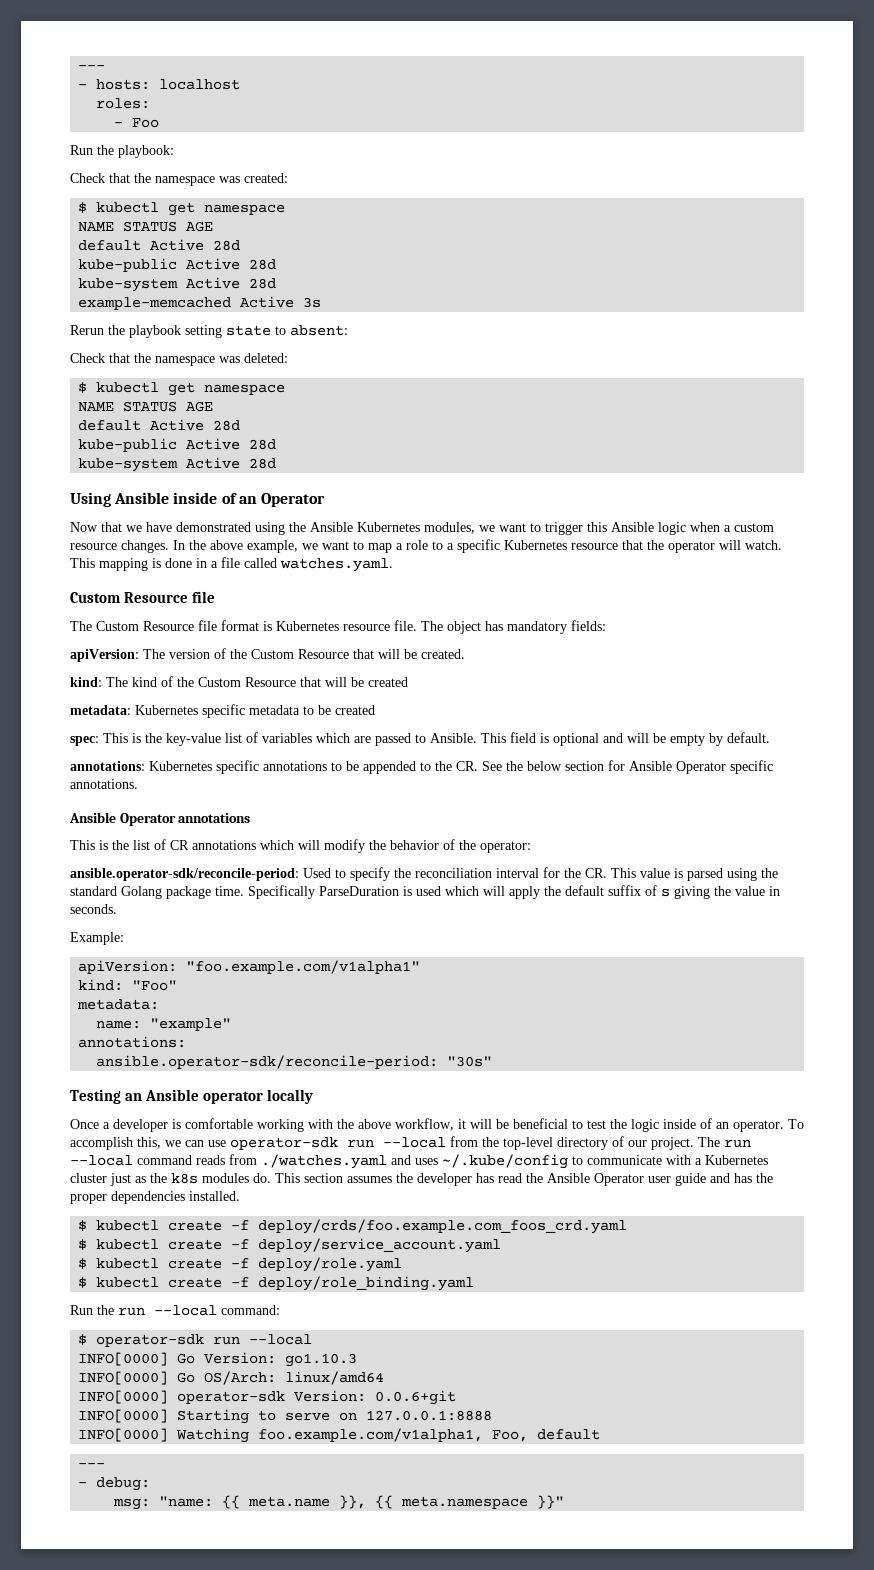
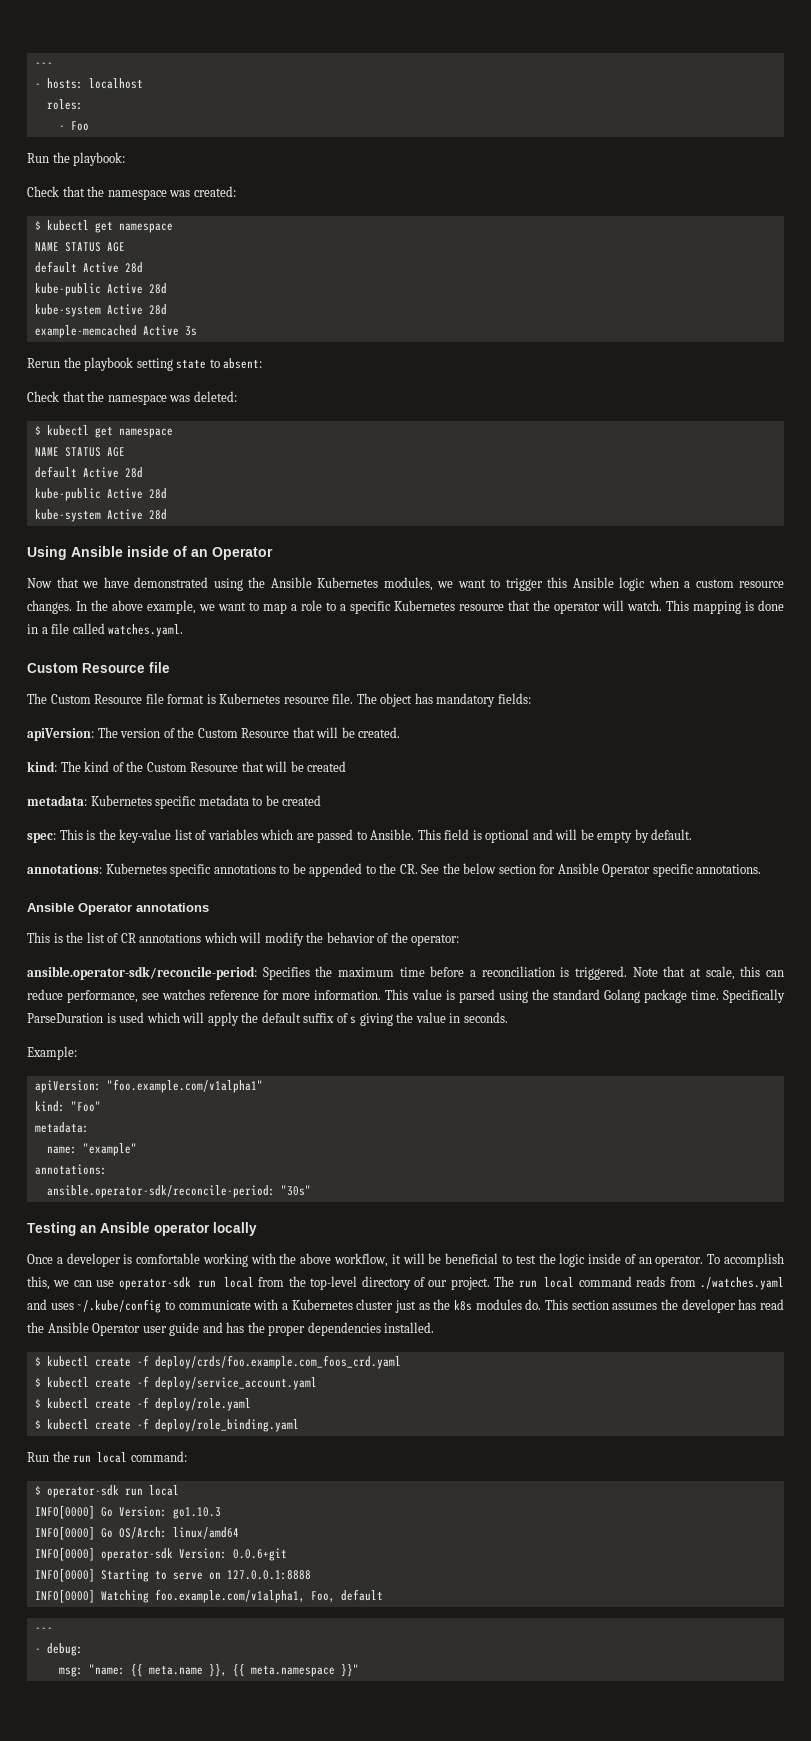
- ansible.operator-sdk/reconcile-period: Used to specify the reconciliation interval for the CR. This value is parsed using the standard Golang package time.
+ ansible.operator-sdk/reconcile-period: Specifies the maximum time before a reconciliation is triggered. Note that at scale, this can reduce performance, see watches reference for more information. This value is parsed using the standard Golang package time.
- To accomplish this, we can use operator-sdk run --local from the top-level directory of our project.
+ To accomplish this, we can use operator-sdk run local from the top-level directory of our project.
- The run --local command reads from ./watches.yaml and uses ~/.kube/config to communicate with a Kubernetes cluster just as the k8s modules do.
+ The run local command reads from ./watches.yaml and uses ~/.kube/config to communicate with a Kubernetes cluster just as the k8s modules do.
- Run the run --local command:
+ Run the run local command:
- $ operator-sdk run --local
+ $ operator-sdk run local

